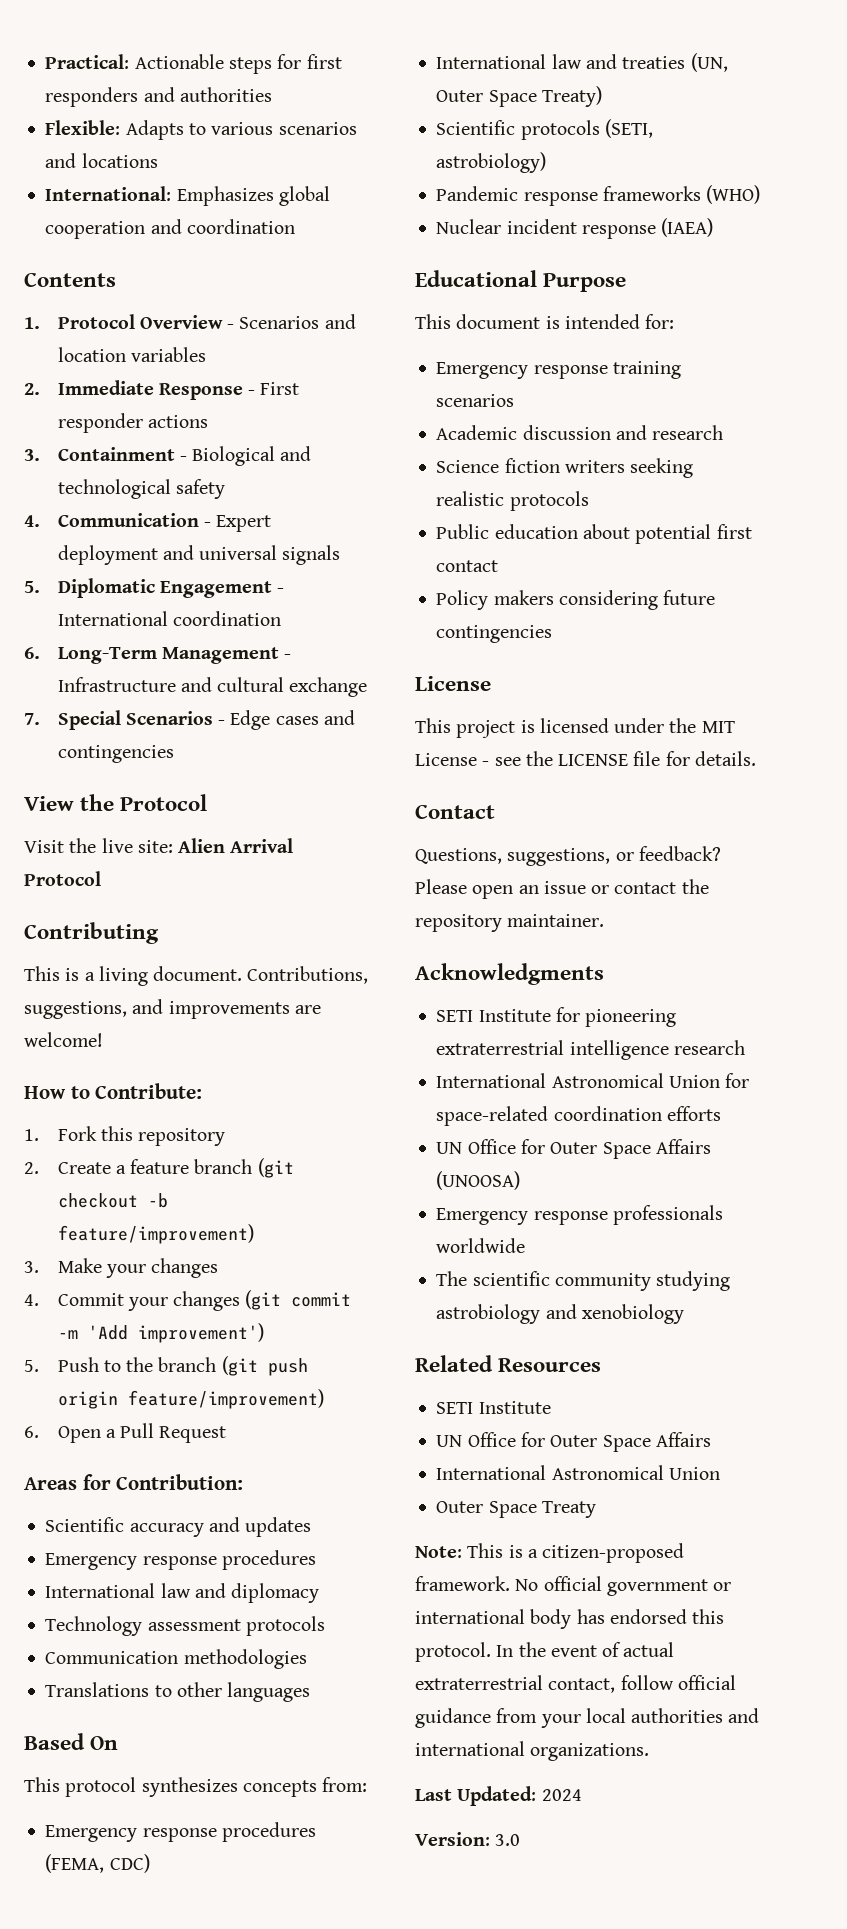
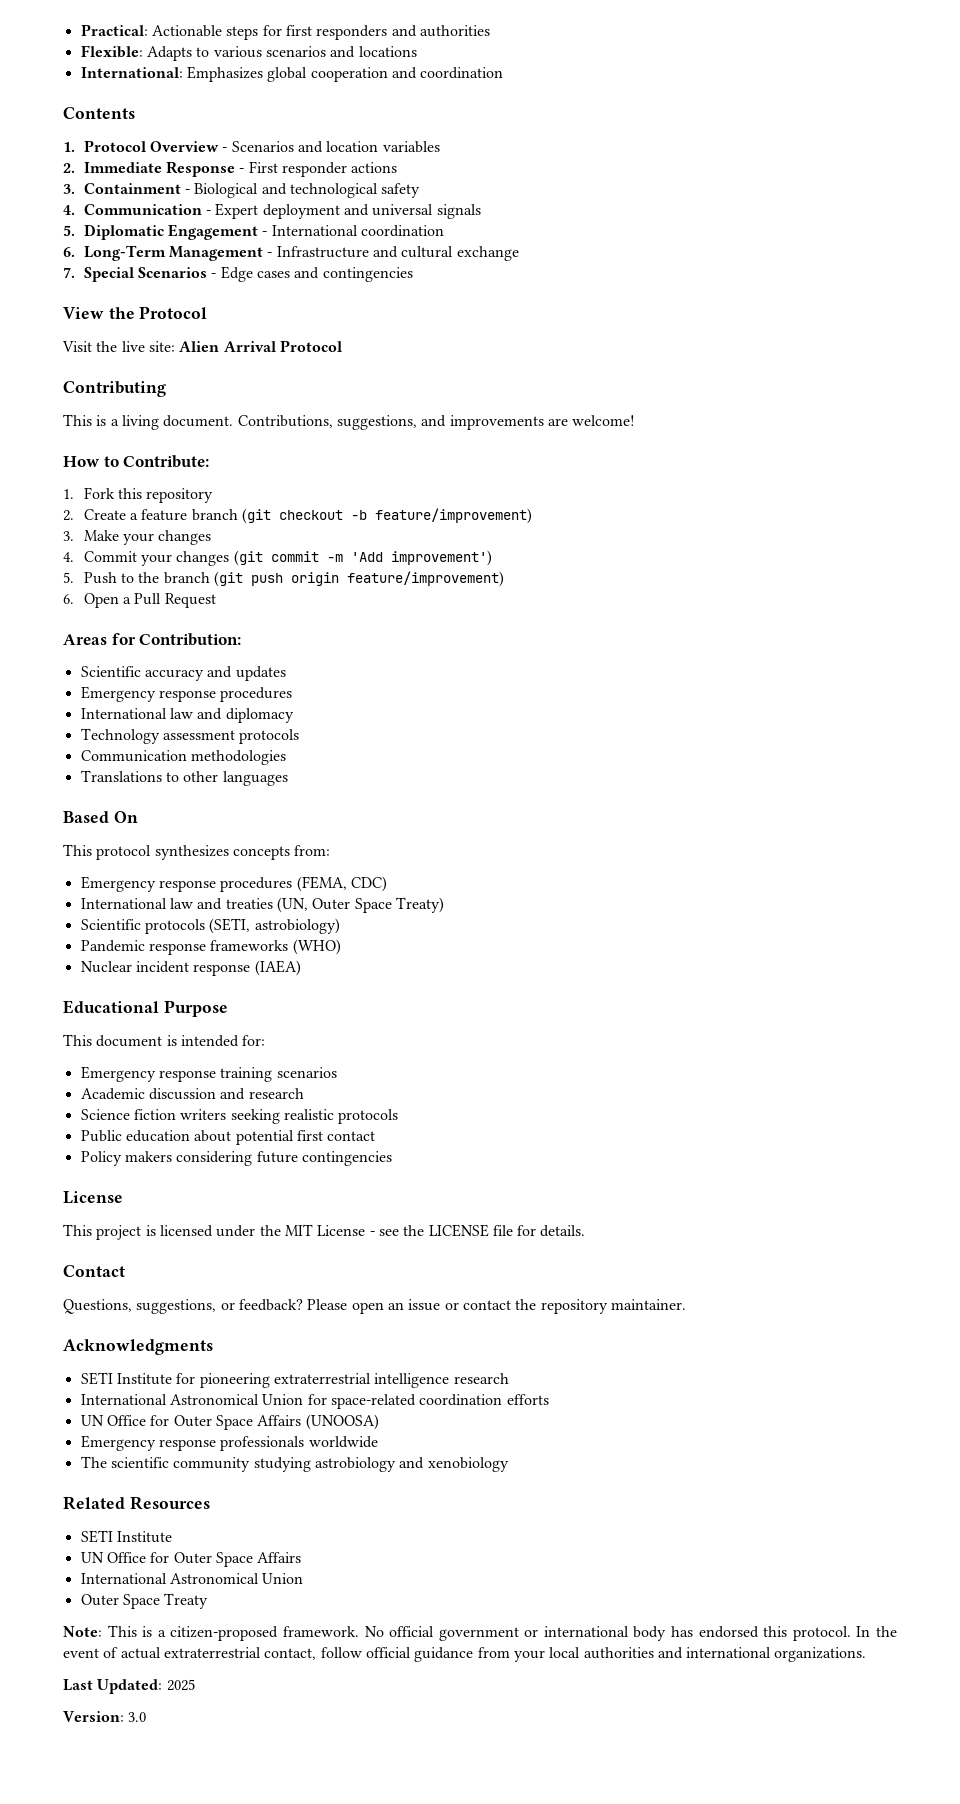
- Last Updated: 2024
+ Last Updated: 2025

